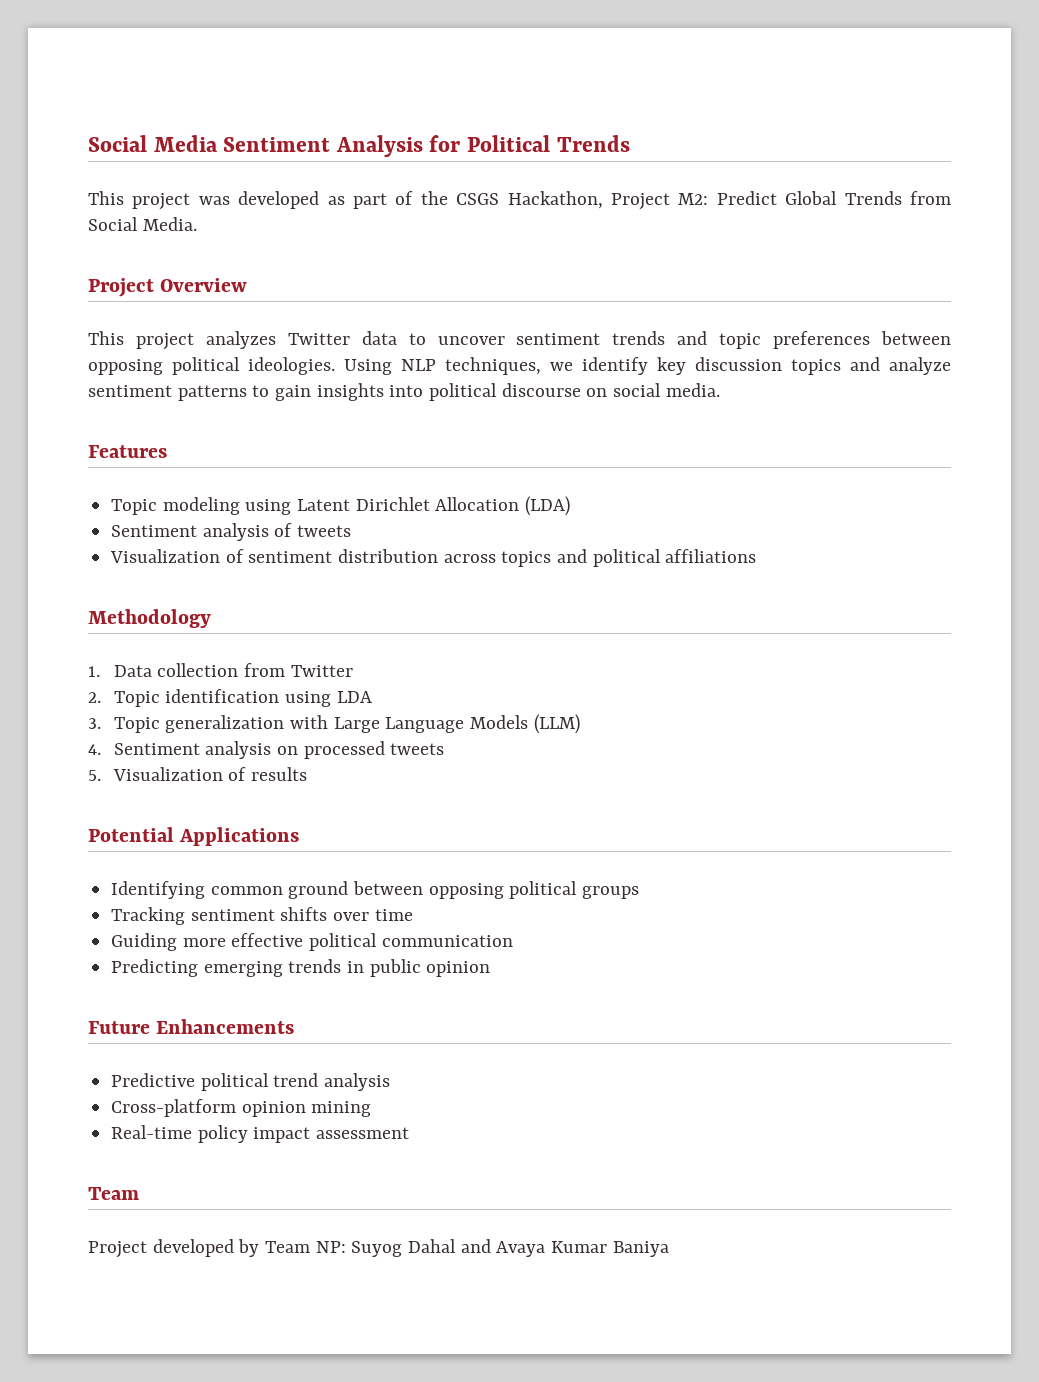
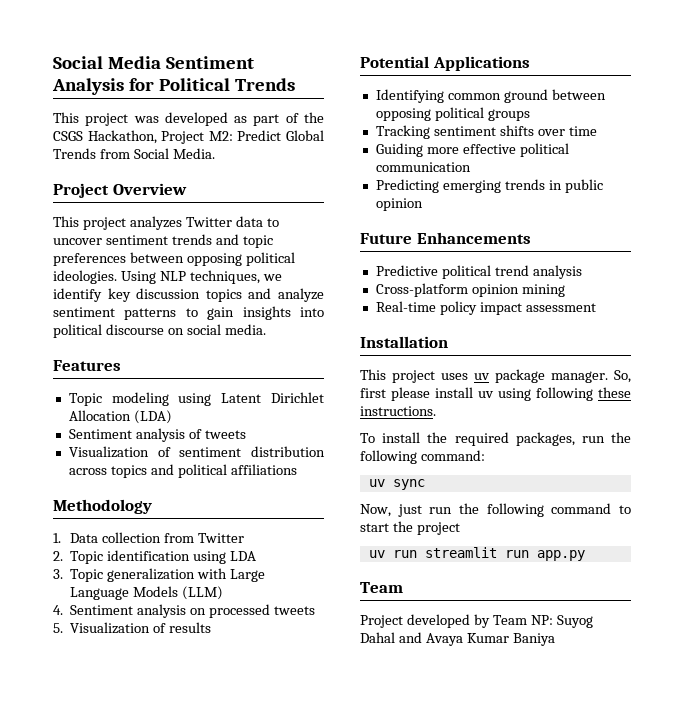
+ Installation
+ This project uses uv package manager. So, first please install uv using following these instructions.
+ To install the required packages, run the following command:
+ uv sync
+ Now, just run the following command to start the project
+ uv run streamlit run app.py

